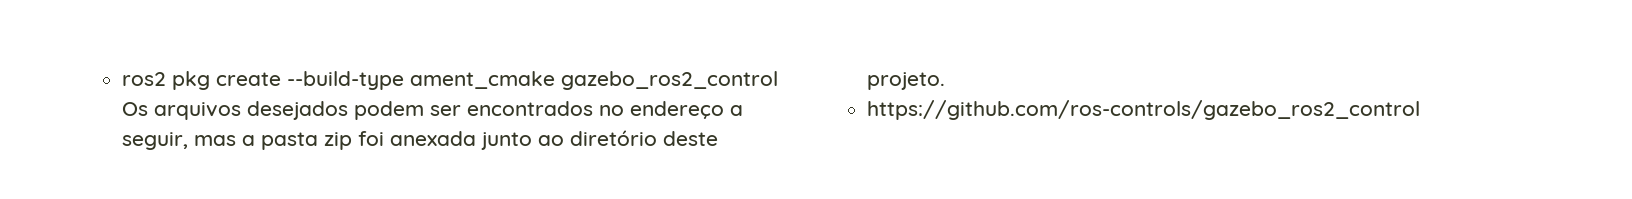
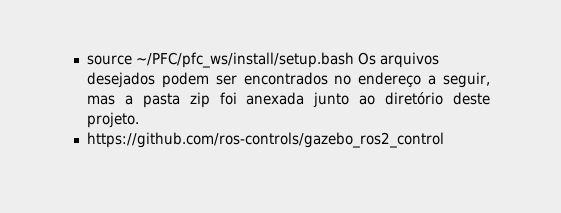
- ros2 pkg create --build-type ament_cmake gazebo_ros2_control Os arquivos desejados podem ser encontrados no endereço a seguir, mas a pasta zip foi anexada junto ao diretório deste projeto.
+ source ~/PFC/pfc_ws/install/setup.bash Os arquivos desejados podem ser encontrados no endereço a seguir, mas a pasta zip foi anexada junto ao diretório deste projeto.

